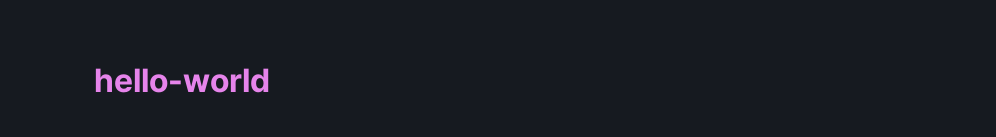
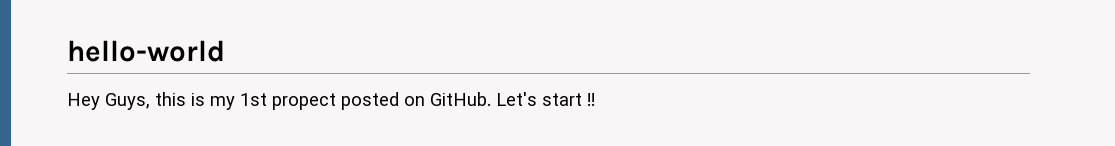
+ Hey Guys, this is my 1st propect posted on GitHub. Let's start !!

